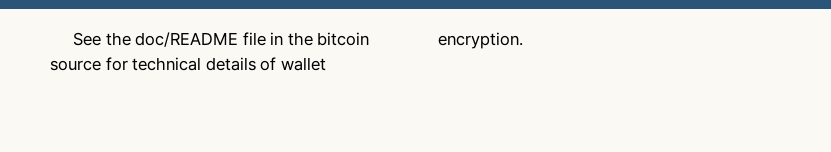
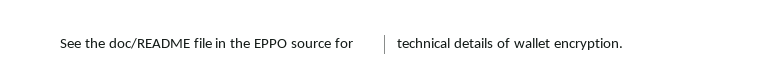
- See the doc/README file in the bitcoin source for technical details of wallet encryption.
+ See the doc/README file in the EPPO source for technical details of wallet encryption.

